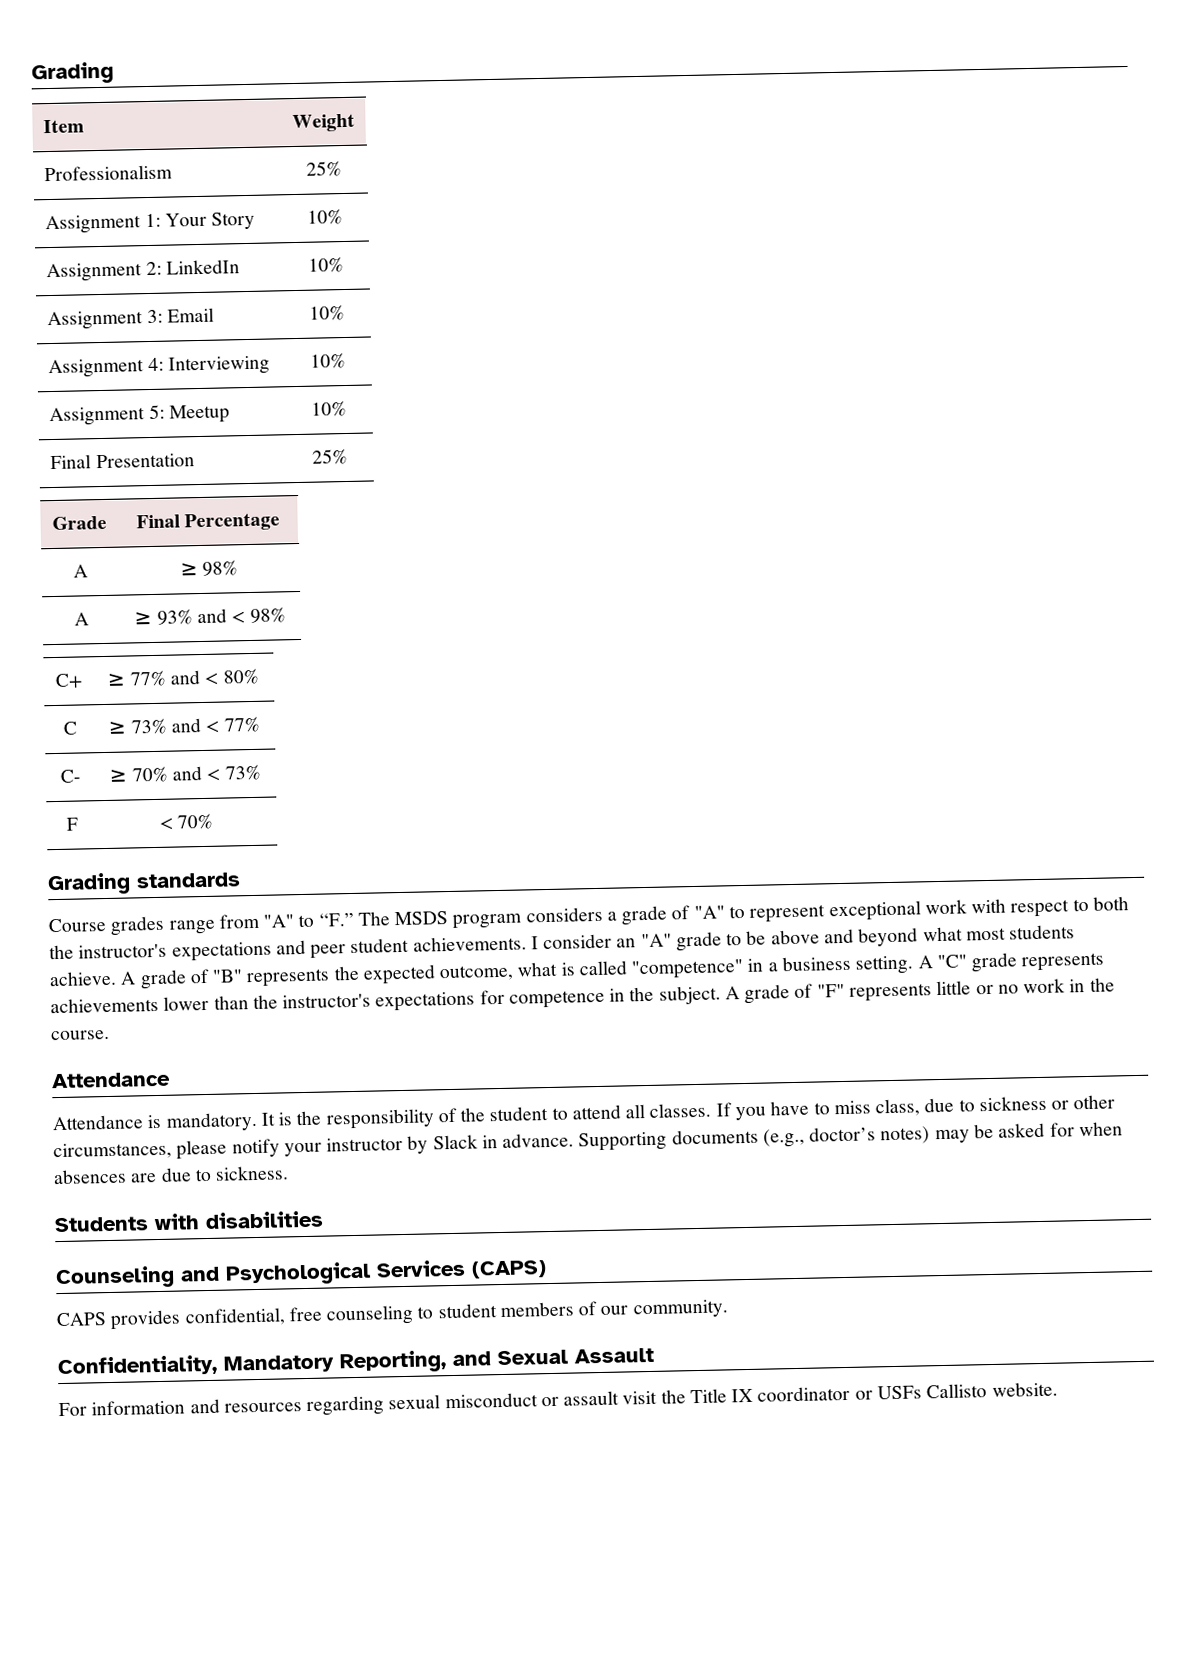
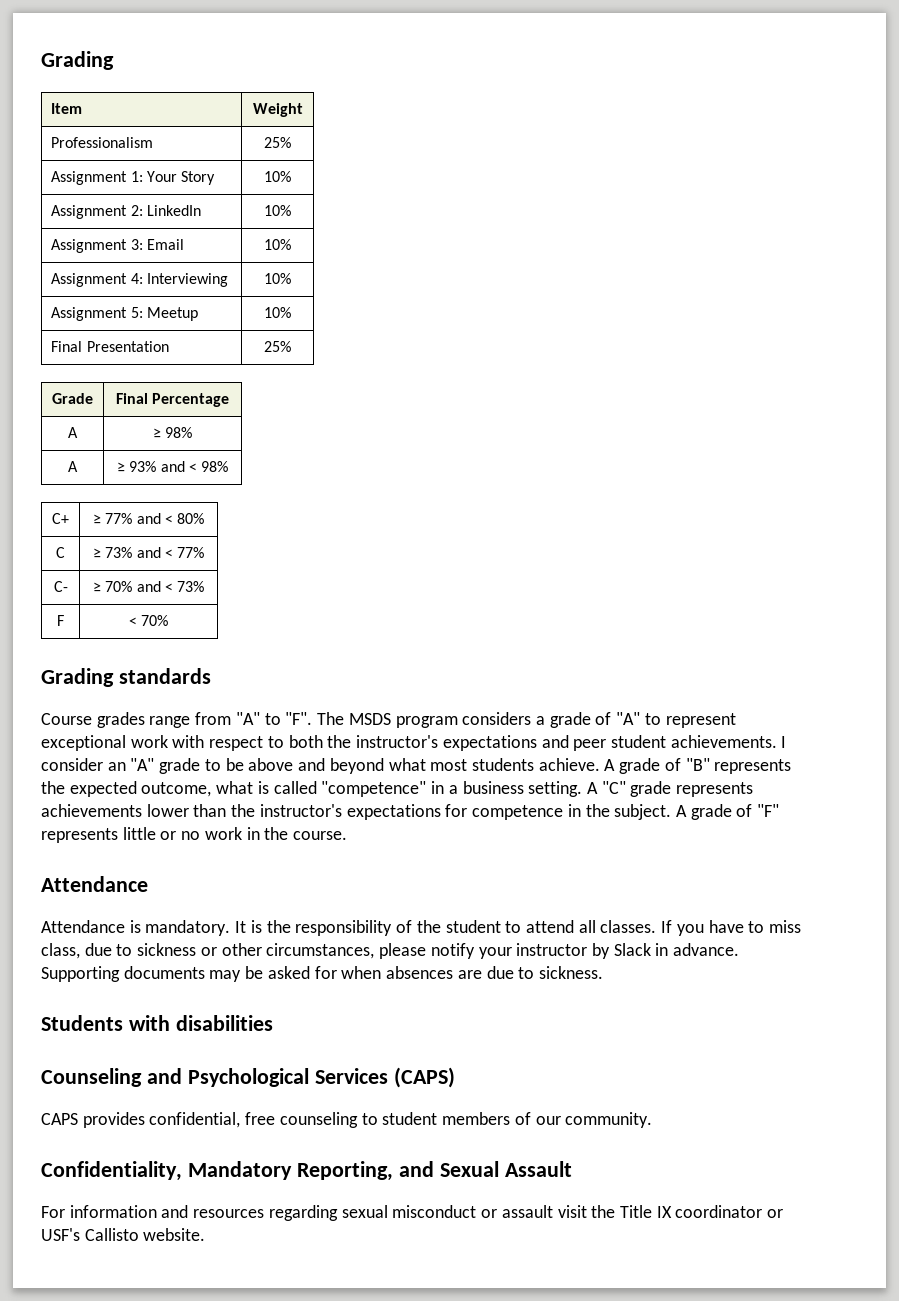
- Course grades range from "A" to “F.” The MSDS program considers a grade of "A" to represent exceptional work with respect to both the instructor's expectations and peer student achievements.
+ Course grades range from "A" to "F". The MSDS program considers a grade of "A" to represent exceptional work with respect to both the instructor's expectations and peer student achievements.
- Supporting documents (e.g., doctor’s notes) may be asked for when absences are due to sickness.
+ Supporting documents may be asked for when absences are due to sickness.
- For information and resources regarding sexual misconduct or assault visit the Title IX coordinator or USFs Callisto website.
+ For information and resources regarding sexual misconduct or assault visit the Title IX coordinator or USF's Callisto website.

